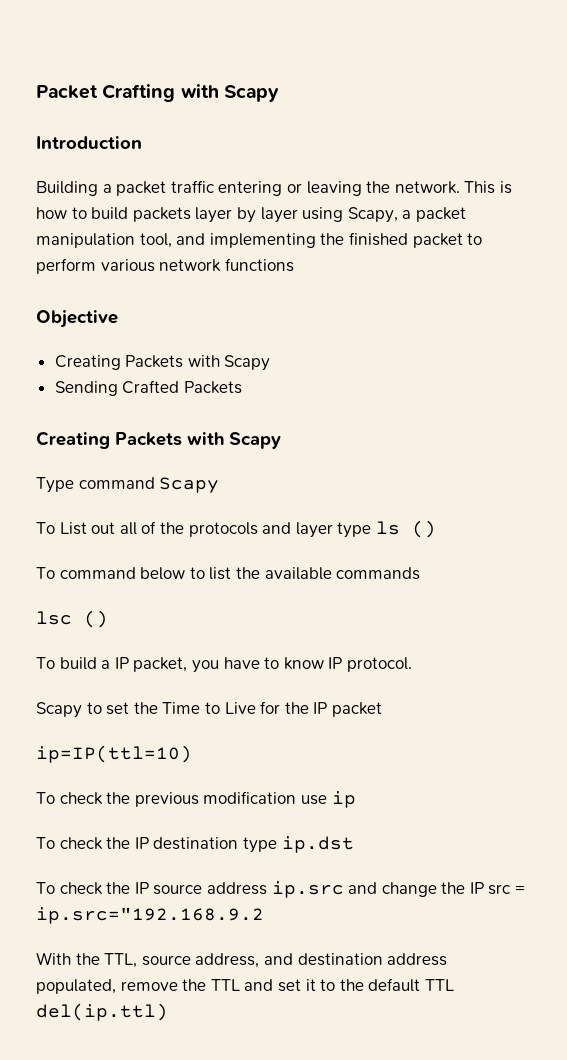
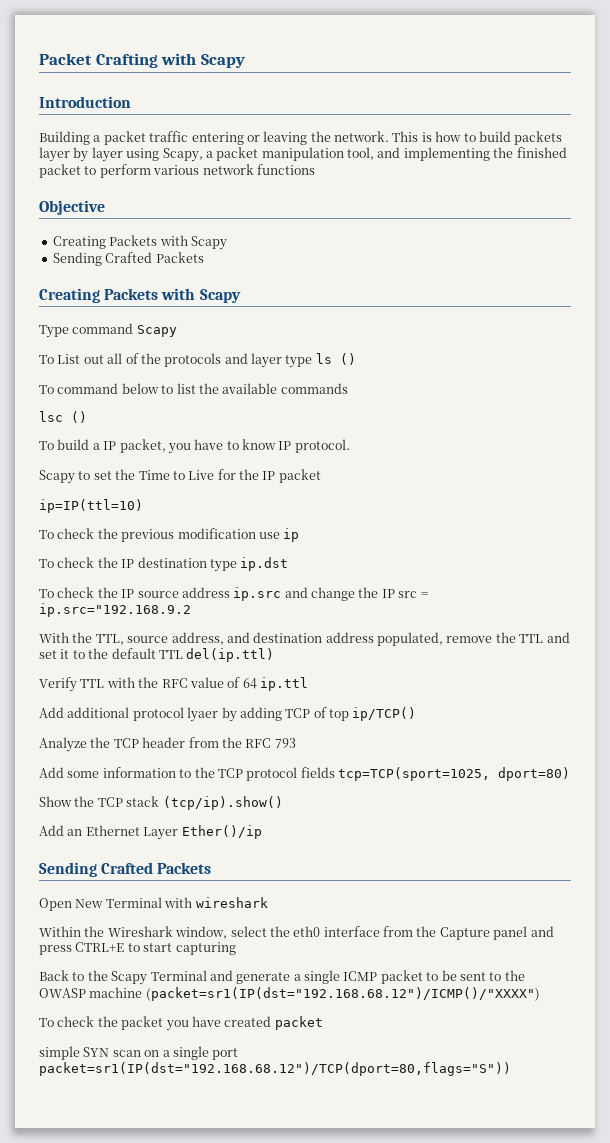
+ Verify TTL with the RFC value of 64 ip.ttl
+ Add additional protocol lyaer by adding TCP of top ip/TCP()
+ Analyze the TCP header from the RFC 793
+ Add some information to the TCP protocol fields tcp=TCP(sport=1025, dport=80)
+ Show the TCP stack (tcp/ip).show()
+ Add an Ethernet Layer Ether()/ip
+ Sending Crafted Packets
+ Open New Terminal with wireshark
+ Within the Wireshark window, select the eth0 interface from the Capture panel and press CTRL+E to start capturing
+ Back to the Scapy Terminal and generate a single ICMP packet to be sent to the OWASP machine (packet=sr1(IP(dst="192.168.68.12")/ICMP()/"XXXX")
+ To check the packet you have created packet
+ simple SYN scan on a single port packet=sr1(IP(dst="192.168.68.12")/TCP(dport=80,flags="S"))

